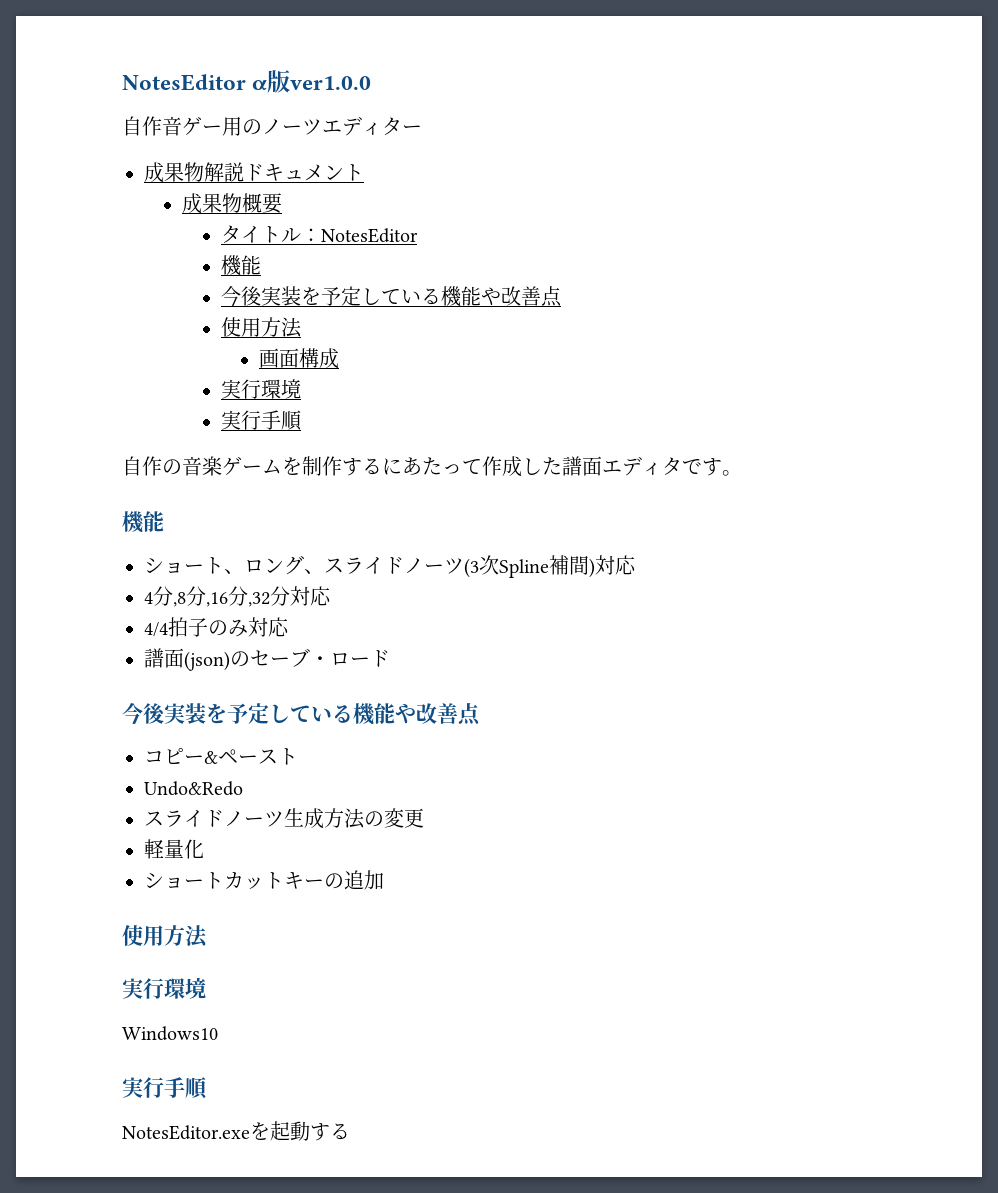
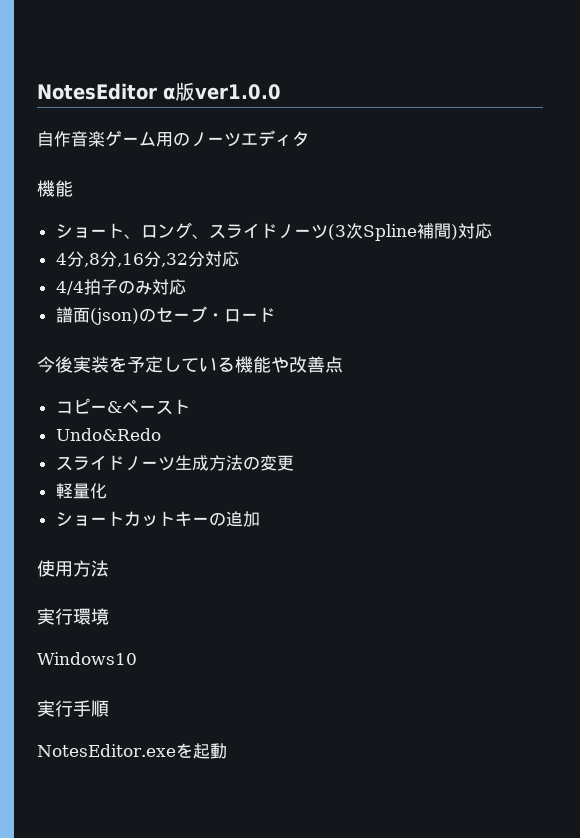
- 自作音ゲー用のノーツエディター
- 成果物解説ドキュメント
- 成果物概要
- タイトル：NotesEditor
- 機能
- 今後実装を予定している機能や改善点
- 使用方法
- 画面構成
- 実行環境
- 実行手順
- 自作の音楽ゲームを制作するにあたって作成した譜面エディタです。
+ 自作音楽ゲーム用のノーツエディタ
- NotesEditor.exeを起動する
+ NotesEditor.exeを起動

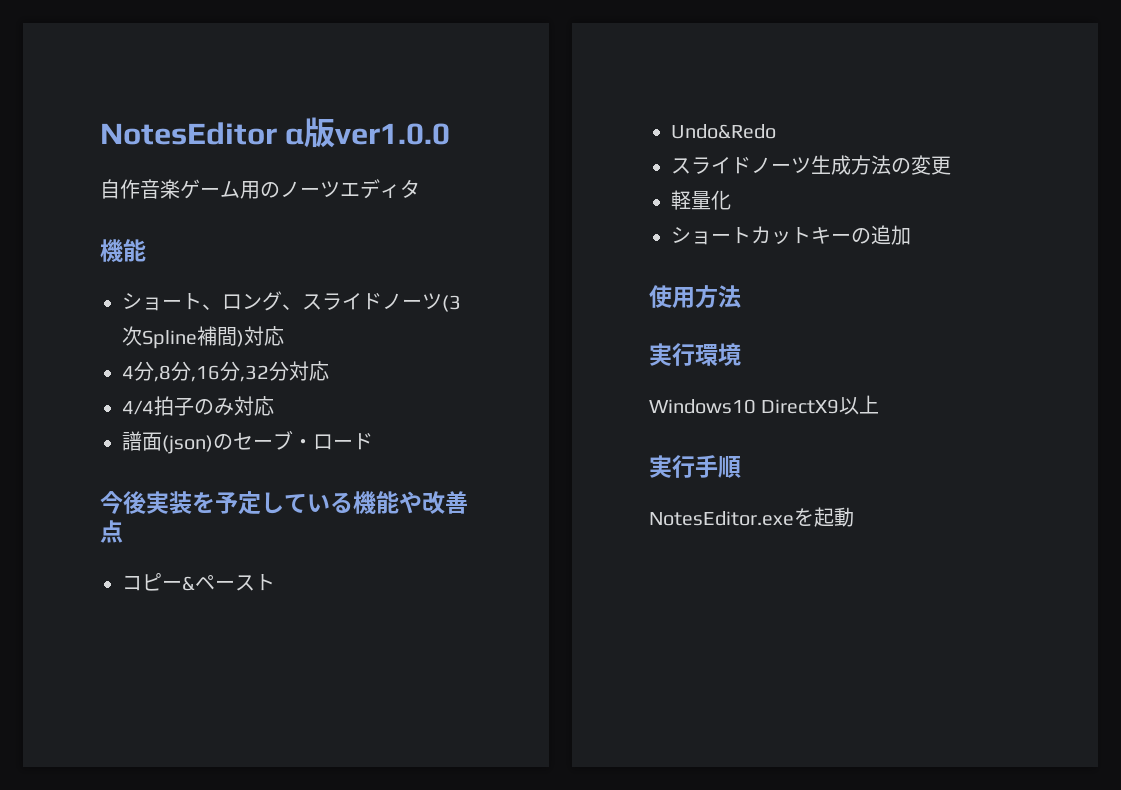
- Windows10
+ Windows10 DirectX9以上

